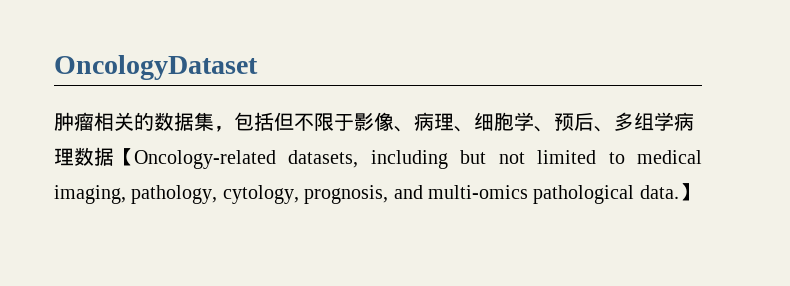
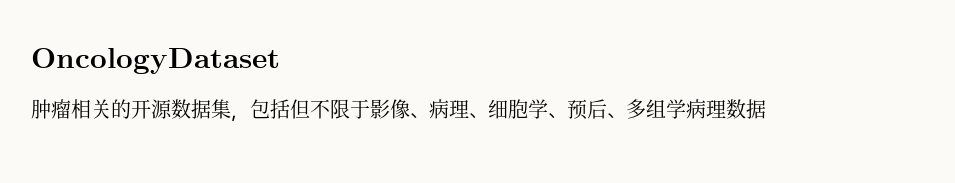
- 肿瘤相关的数据集，包括但不限于影像、病理、细胞学、预后、多组学病理数据【Oncology-related datasets, including but not limited to medical imaging, pathology, cytology, prognosis, and multi-omics pathological data.】
+ 肿瘤相关的开源数据集，包括但不限于影像、病理、细胞学、预后、多组学病理数据

